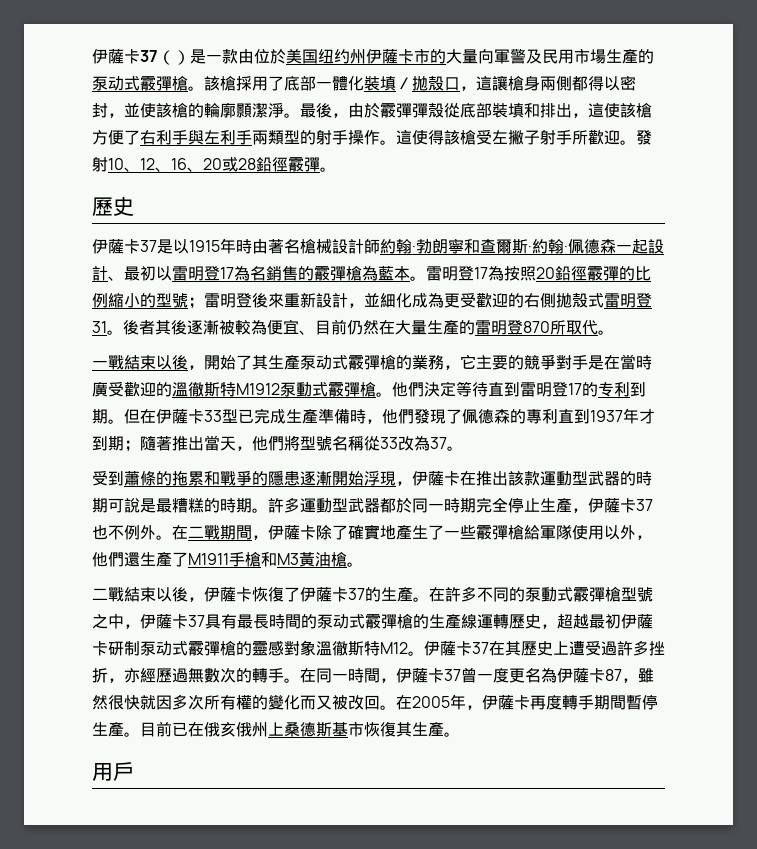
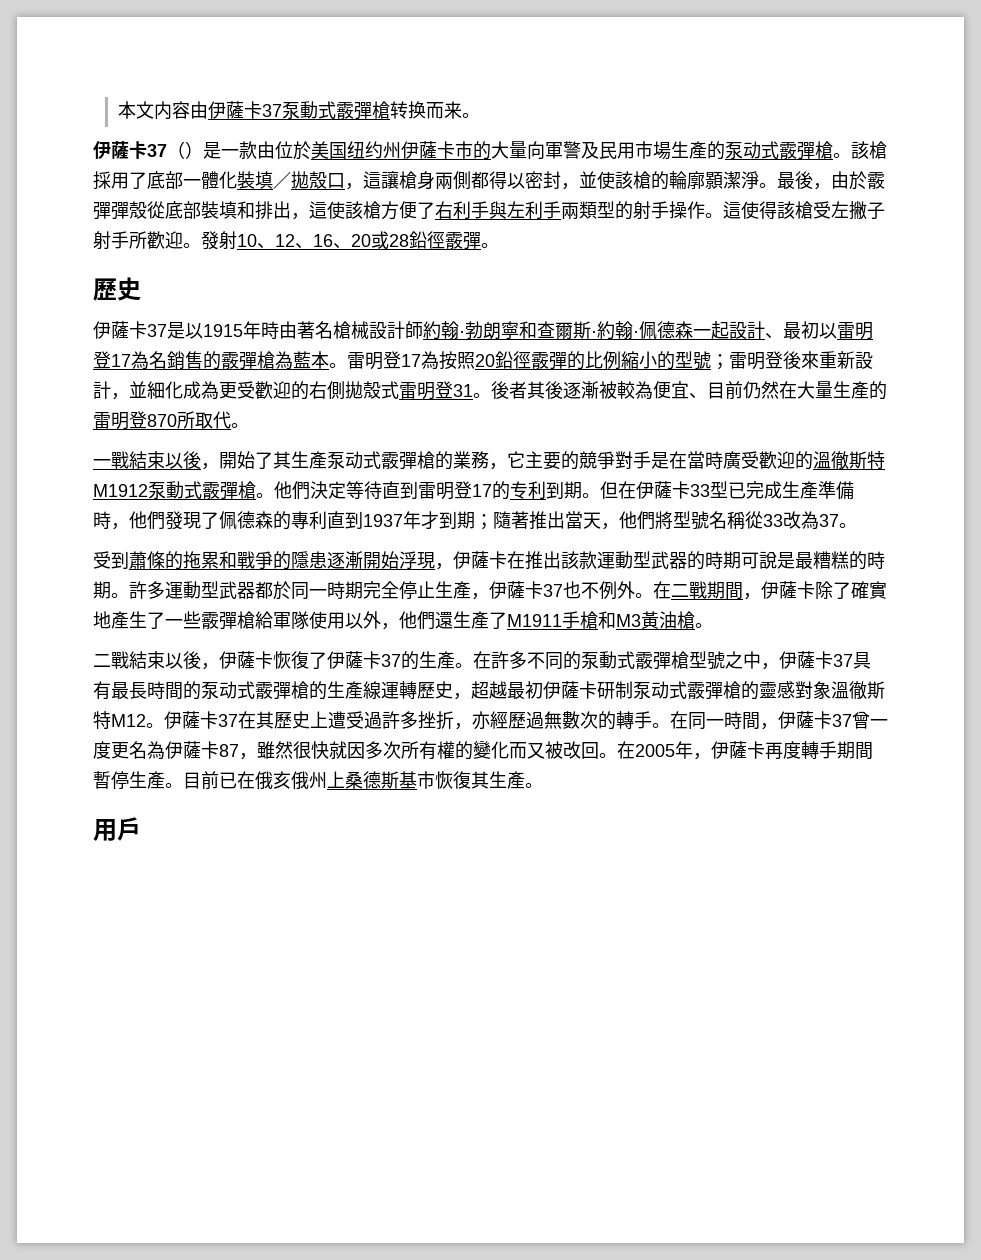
+ 本文内容由伊薩卡37泵動式霰彈槍转换而来。

